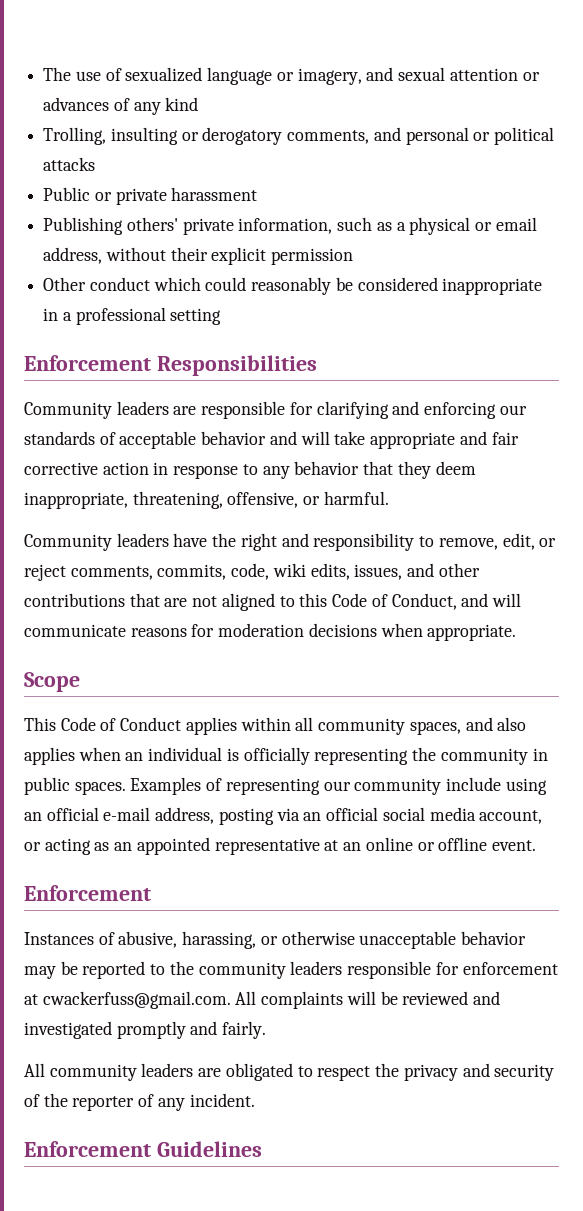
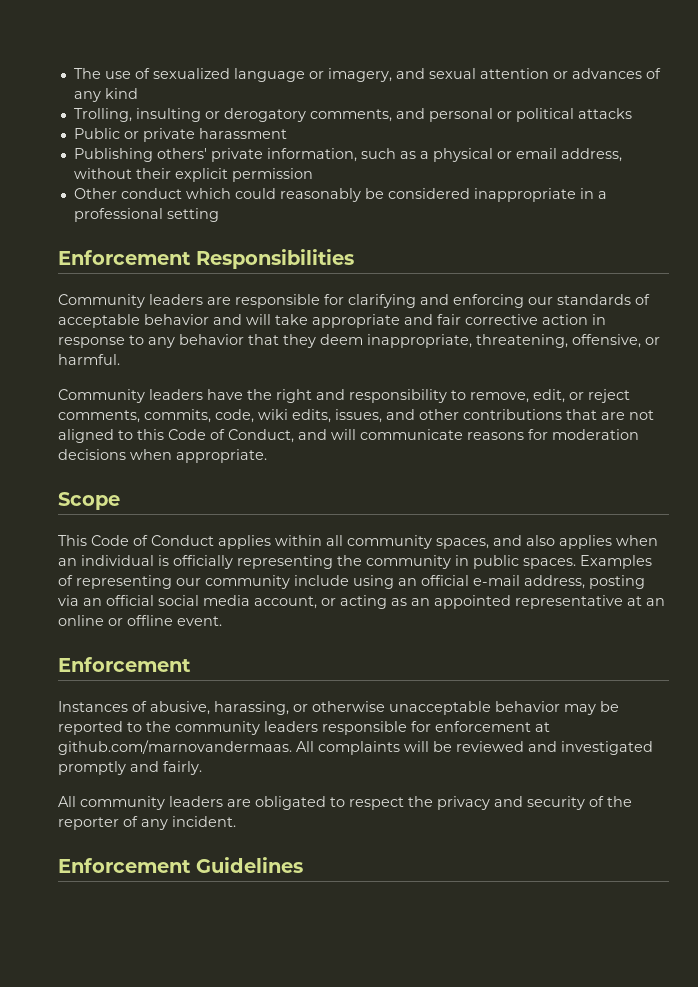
- Instances of abusive, harassing, or otherwise unacceptable behavior may be reported to the community leaders responsible for enforcement at cwackerfuss@gmail.com. All complaints will be reviewed and investigated promptly and fairly.
+ Instances of abusive, harassing, or otherwise unacceptable behavior may be reported to the community leaders responsible for enforcement at github.com/marnovandermaas. All complaints will be reviewed and investigated promptly and fairly.

